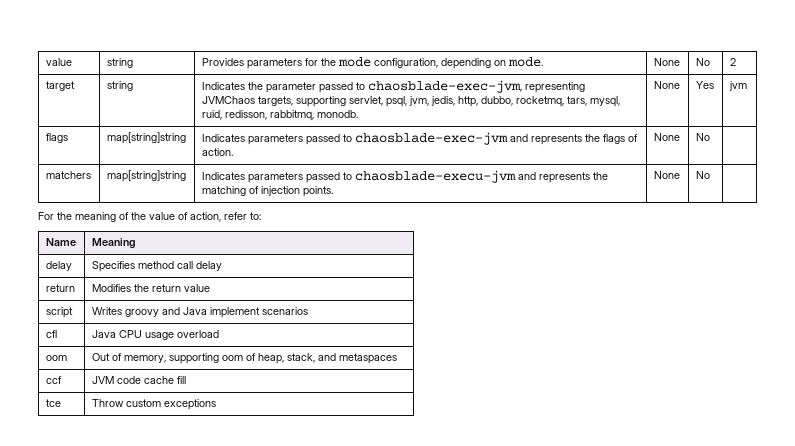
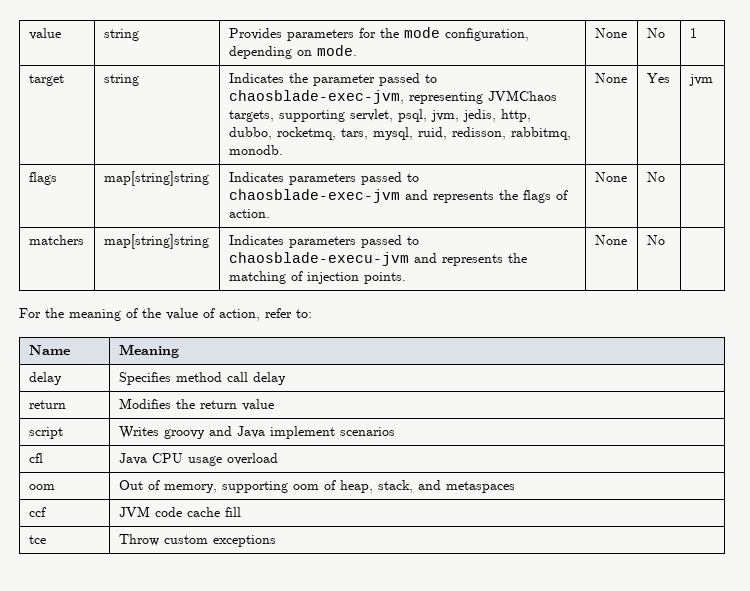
- value | string | Provides parameters for the mode configuration, depending on mode. | None | No | 2
+ value | string | Provides parameters for the mode configuration, depending on mode. | None | No | 1

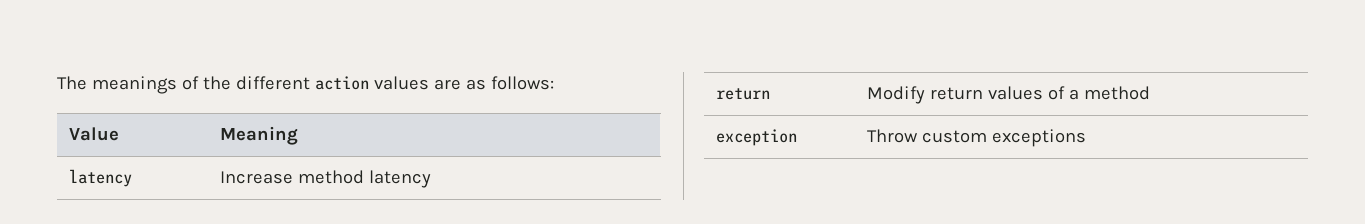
- value | string | Provides parameters for the mode configuration, depending on mode. | None | No | 1
- target | string | Indicates the parameter passed to chaosblade-exec-jvm, representing JVMChaos targets, supporting servlet, psql, jvm, jedis, http, dubbo, rocketmq, tars, mysql, ruid, redisson, rabbitmq, monodb. | None | Yes | jvm
- flags | map[string]string | Indicates parameters passed to chaosblade-exec-jvm and represents the flags of action. | None | No |
- matchers | map[string]string | Indicates parameters passed to chaosblade-execu-jvm and represents the matching of injection points. | None | No |
- For the meaning of the value of action, refer to:
- Name | Meaning
- delay | Specifies method call delay
- return | Modifies the return value
- script | Writes groovy and Java implement scenarios
- cfl | Java CPU usage overload
- oom | Out of memory, supporting oom of heap, stack, and metaspaces
- ccf | JVM code cache fill
- tce | Throw custom exceptions
+ The meanings of the different action values are as follows:
+ Value | Meaning
+ latency | Increase method latency
+ return | Modify return values of a method
+ exception | Throw custom exceptions

